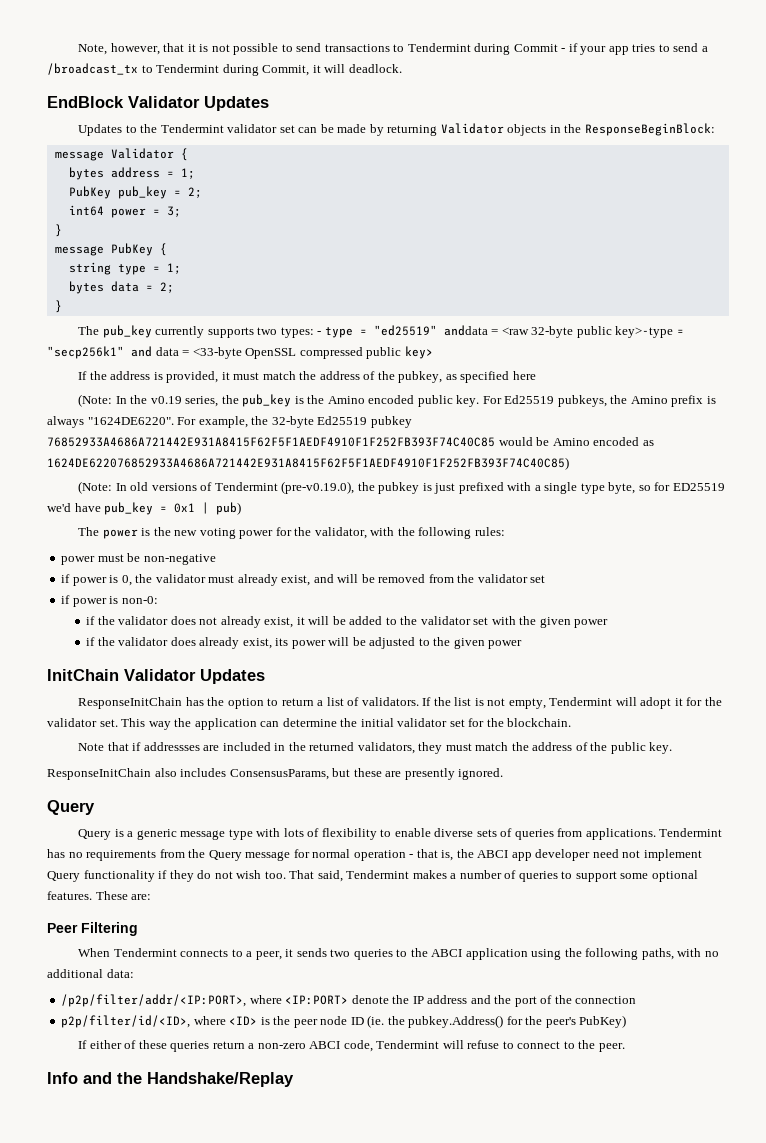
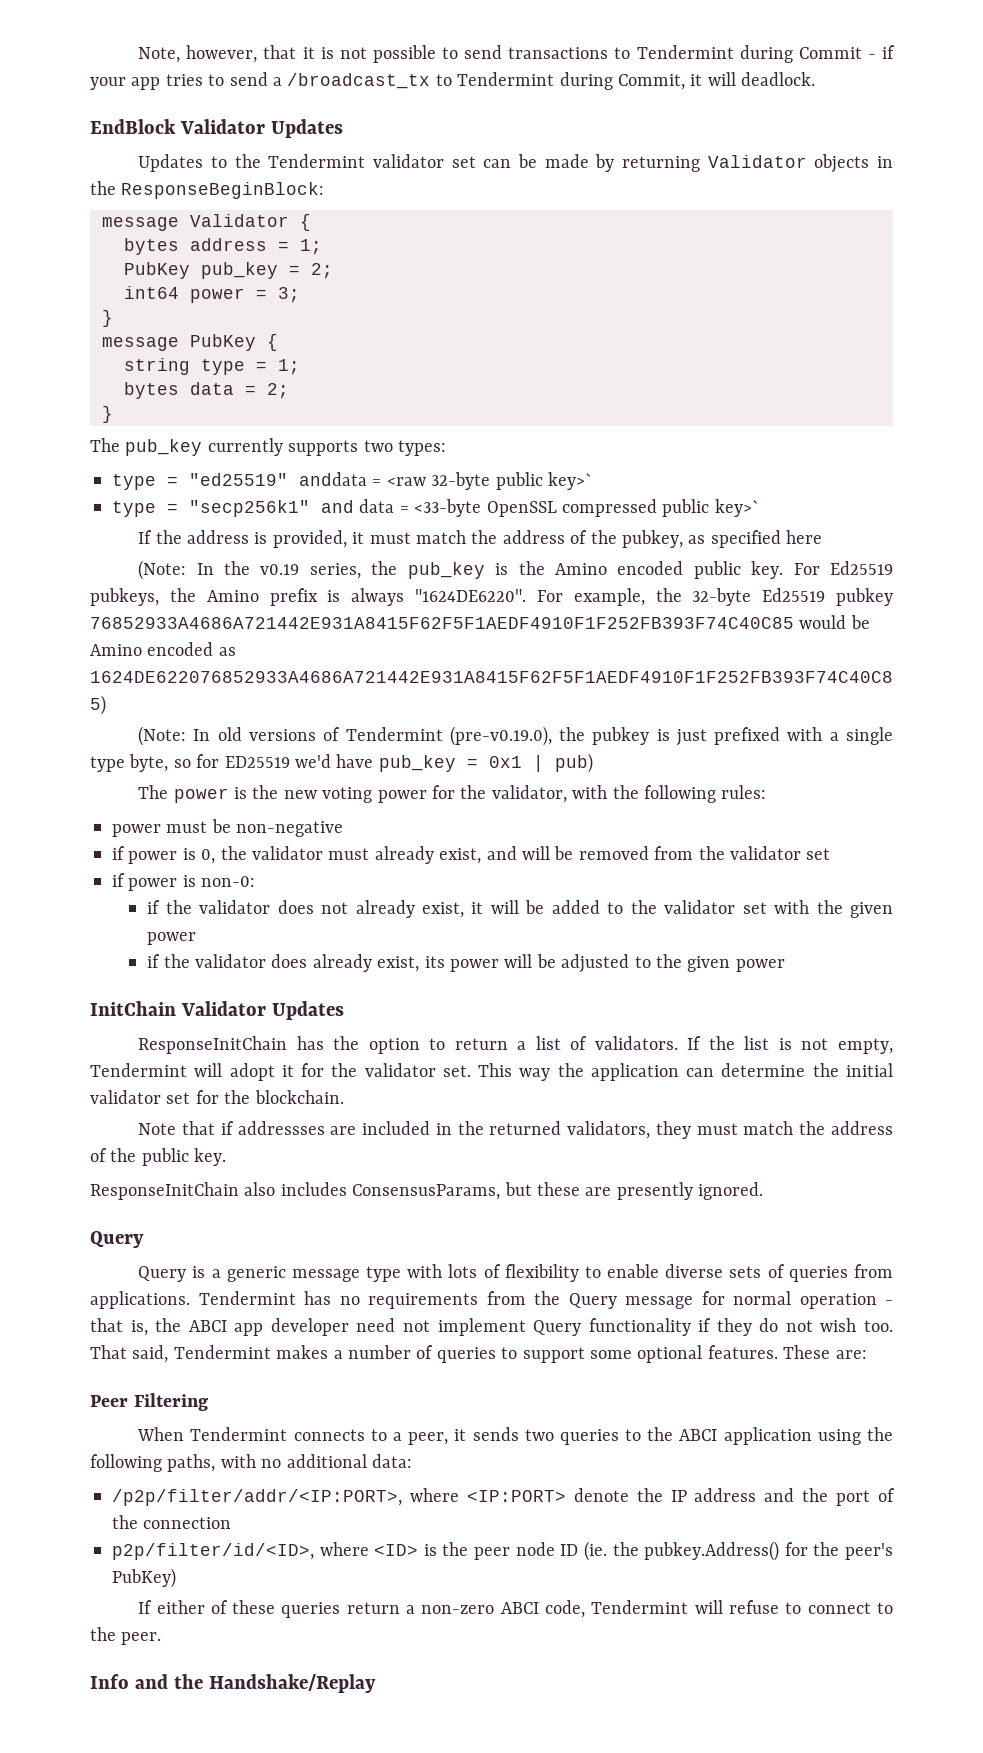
- The pub_key currently supports two types: - type = "ed25519" anddata = <raw 32-byte public key>-type = "secp256k1" and data = <33-byte OpenSSL compressed public key>
+ The pub_key currently supports two types:
+ type = "ed25519" anddata = <raw 32-byte public key>`
+ type = "secp256k1" and data = <33-byte OpenSSL compressed public key>`

